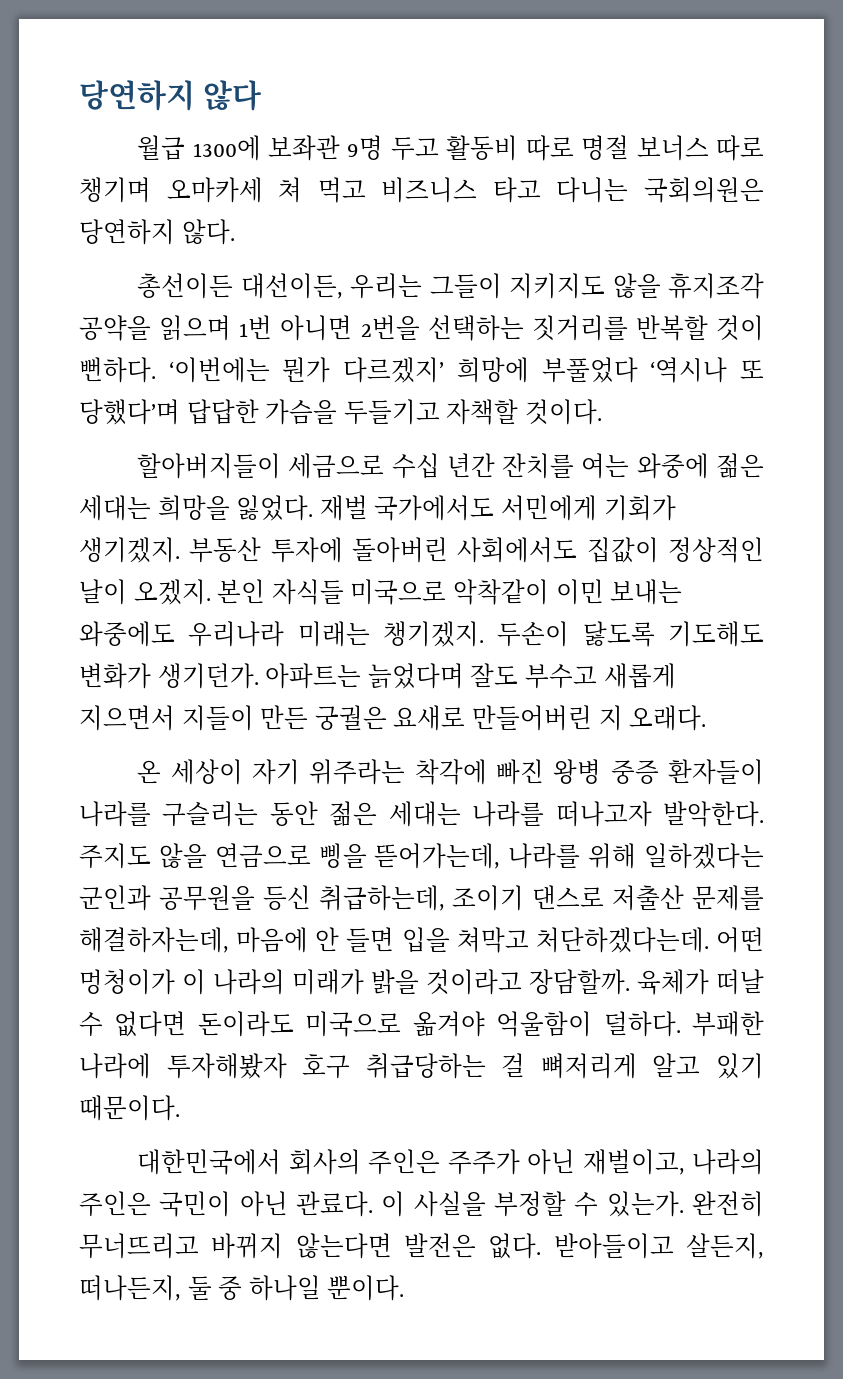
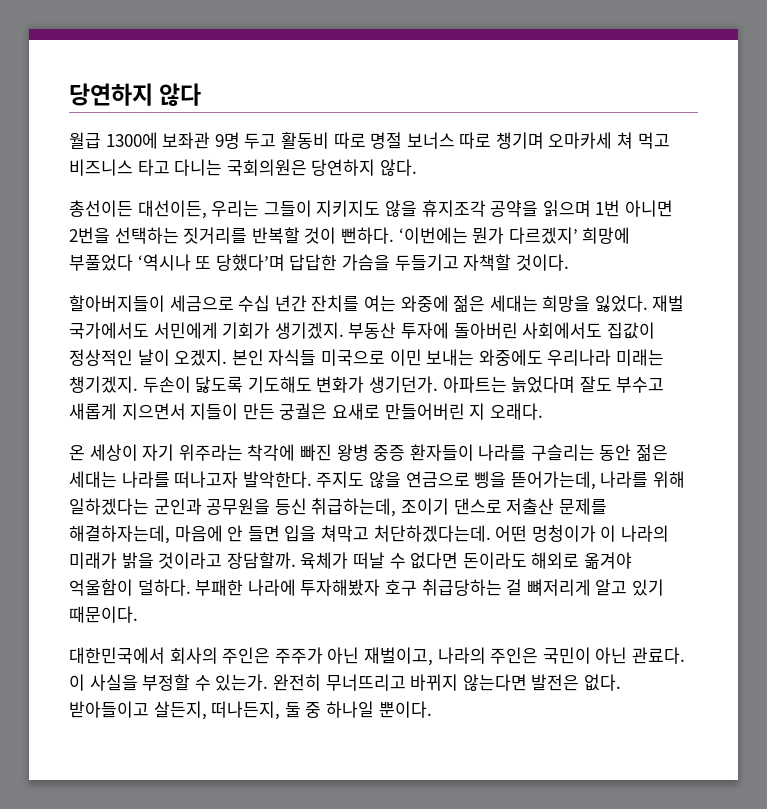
- 본인 자식들 미국으로 악착같이 이민 보내는 와중에도 우리나라 미래는 챙기겠지.
+ 본인 자식들 미국으로 이민 보내는 와중에도 우리나라 미래는 챙기겠지.
- 육체가 떠날 수 없다면 돈이라도 미국으로 옮겨야 억울함이 덜하다.
+ 육체가 떠날 수 없다면 돈이라도 해외로 옮겨야 억울함이 덜하다.

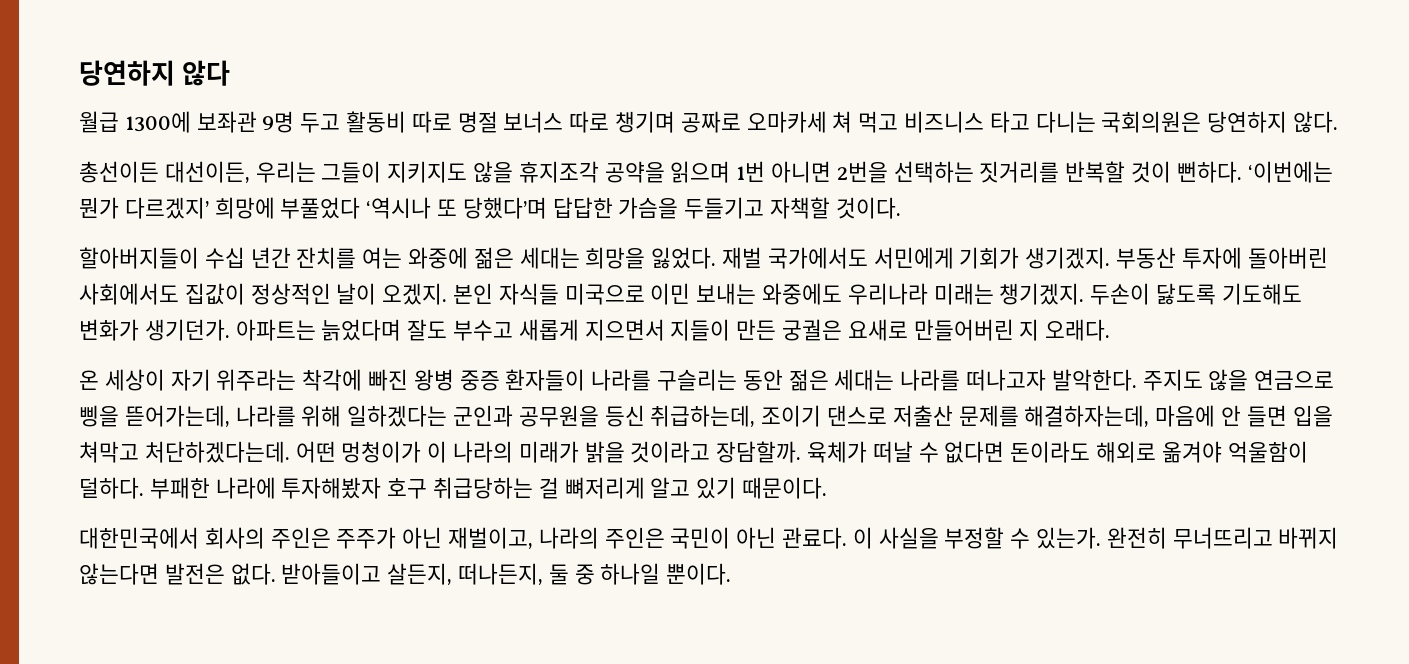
- 월급 1300에 보좌관 9명 두고 활동비 따로 명절 보너스 따로 챙기며 오마카세 쳐 먹고 비즈니스 타고 다니는 국회의원은 당연하지 않다.
+ 월급 1300에 보좌관 9명 두고 활동비 따로 명절 보너스 따로 챙기며 공짜로 오마카세 쳐 먹고 비즈니스 타고 다니는 국회의원은 당연하지 않다.
- 할아버지들이 세금으로 수십 년간 잔치를 여는 와중에 젊은 세대는 희망을 잃었다.
+ 할아버지들이 수십 년간 잔치를 여는 와중에 젊은 세대는 희망을 잃었다.

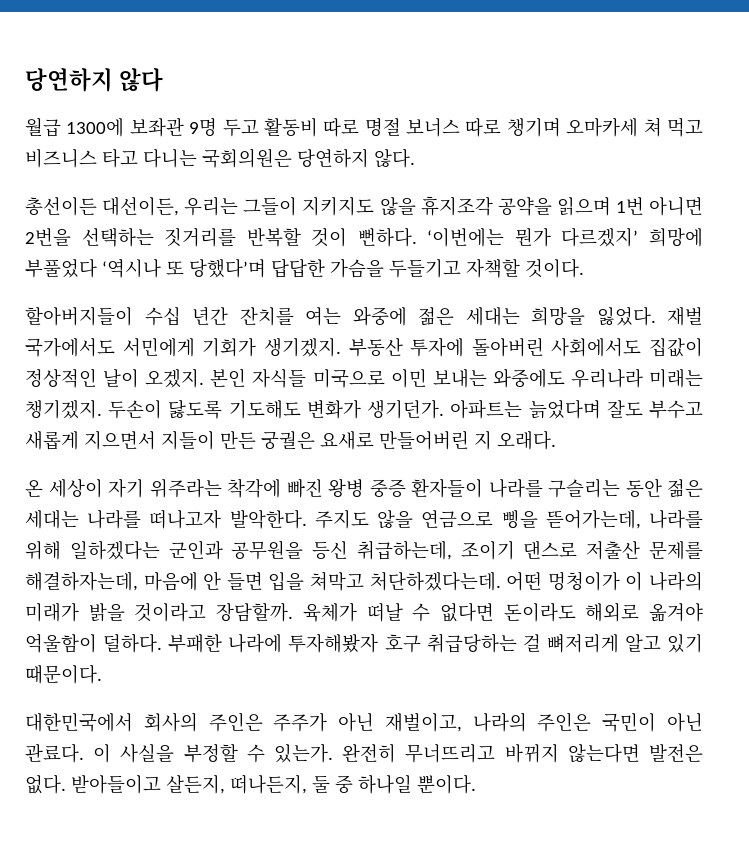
- 월급 1300에 보좌관 9명 두고 활동비 따로 명절 보너스 따로 챙기며 공짜로 오마카세 쳐 먹고 비즈니스 타고 다니는 국회의원은 당연하지 않다.
+ 월급 1300에 보좌관 9명 두고 활동비 따로 명절 보너스 따로 챙기며 오마카세 쳐 먹고 비즈니스 타고 다니는 국회의원은 당연하지 않다.

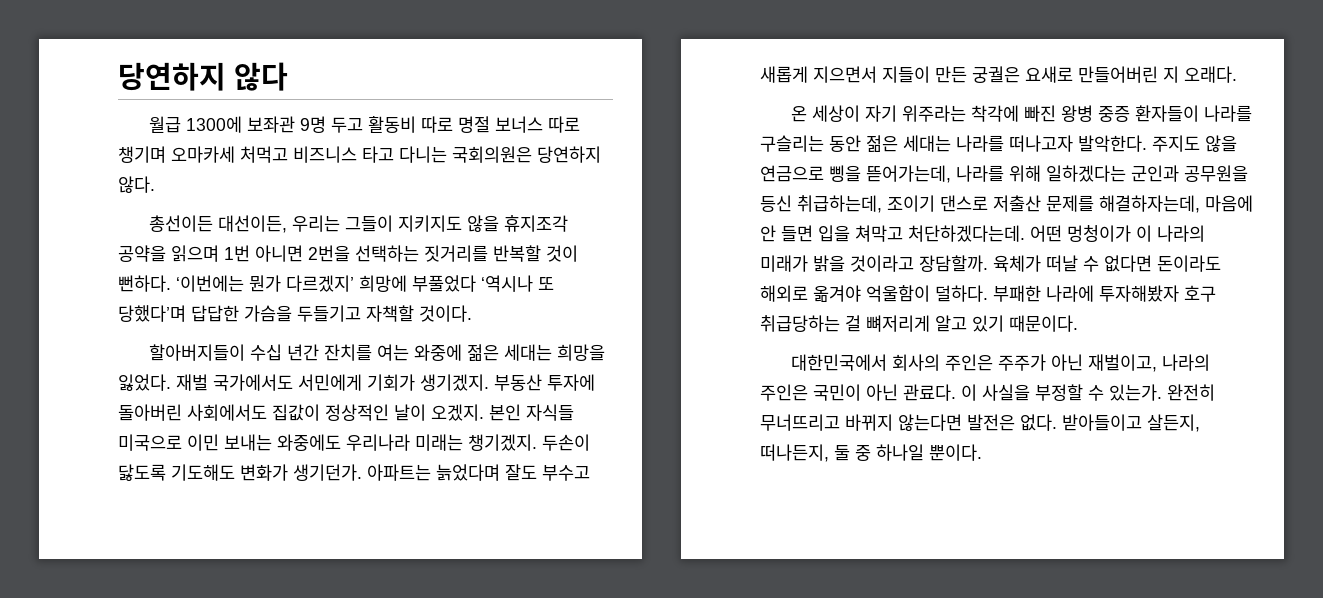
- 월급 1300에 보좌관 9명 두고 활동비 따로 명절 보너스 따로 챙기며 오마카세 쳐 먹고 비즈니스 타고 다니는 국회의원은 당연하지 않다.
+ 월급 1300에 보좌관 9명 두고 활동비 따로 명절 보너스 따로 챙기며 오마카세 처먹고 비즈니스 타고 다니는 국회의원은 당연하지 않다.

